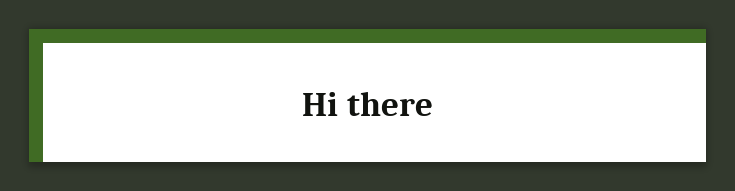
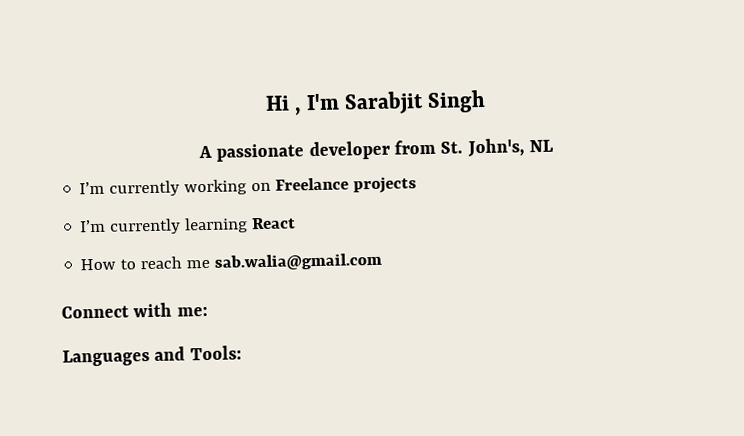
- Hi there
+ Hi , I'm Sarabjit Singh
+ A passionate developer from St. John's, NL
+ I’m currently working on Freelance projects
+ I’m currently learning React
+ How to reach me sab.walia@gmail.com
+ Connect with me:
+ Languages and Tools:

